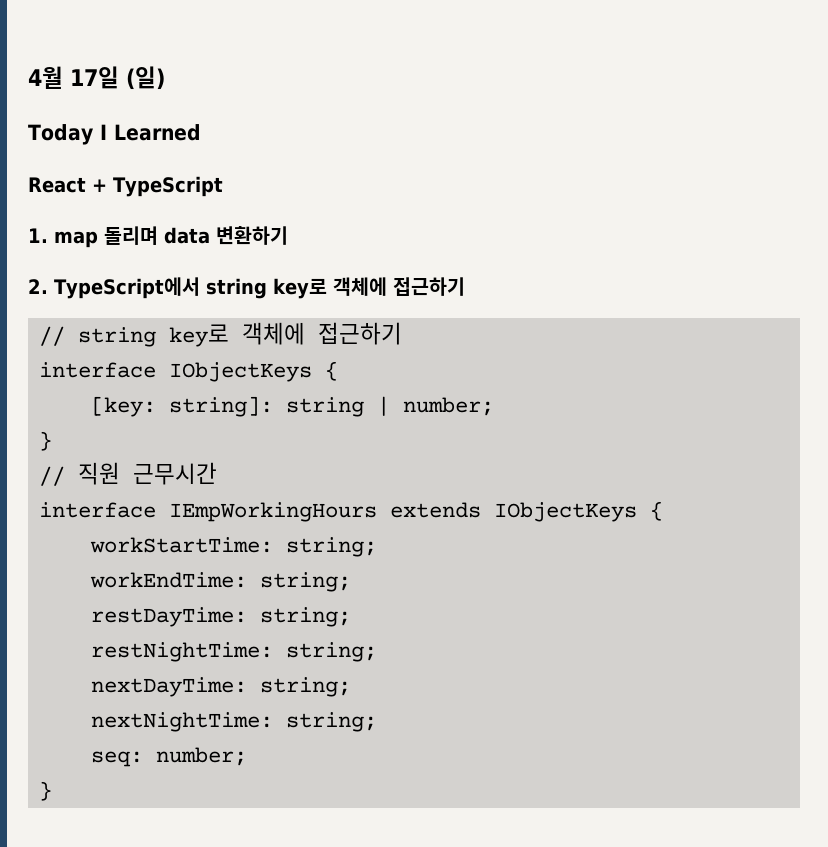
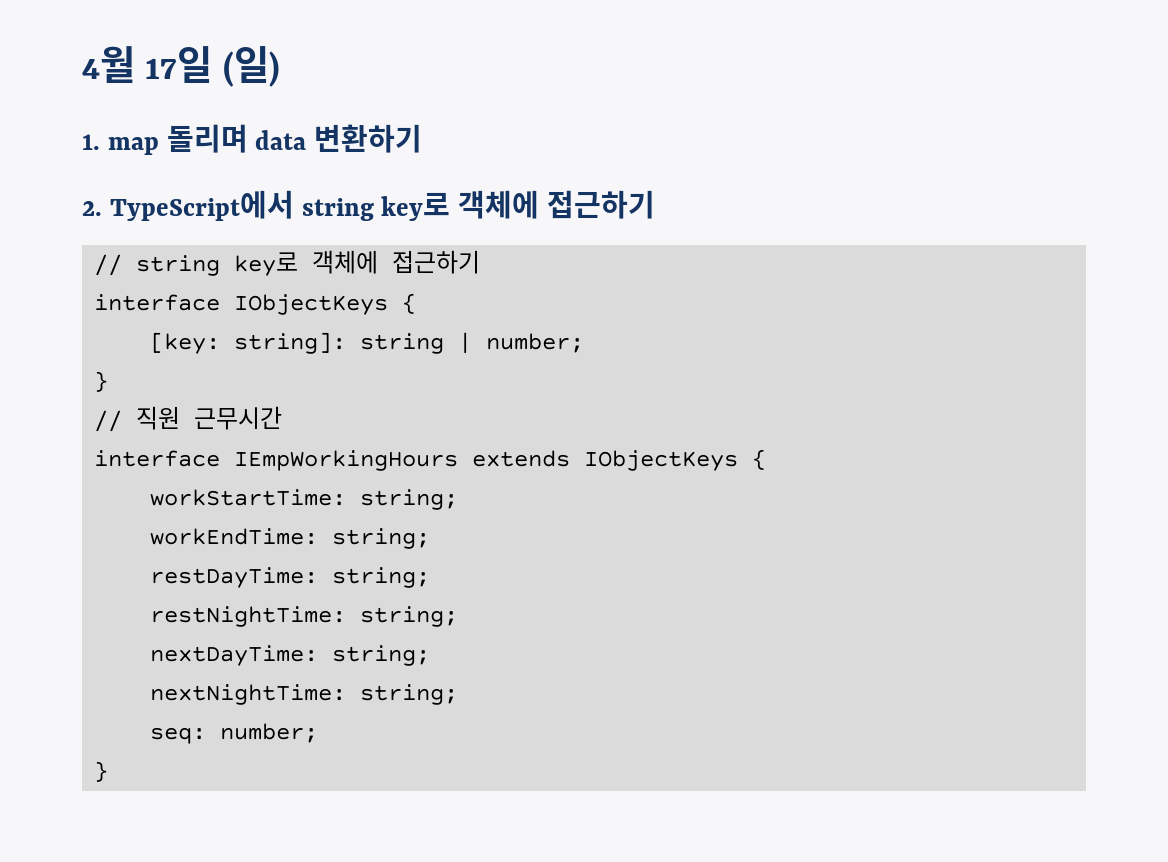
- Today I Learned
- React + TypeScript

